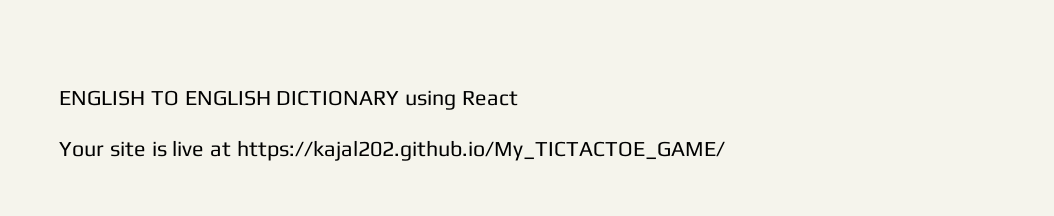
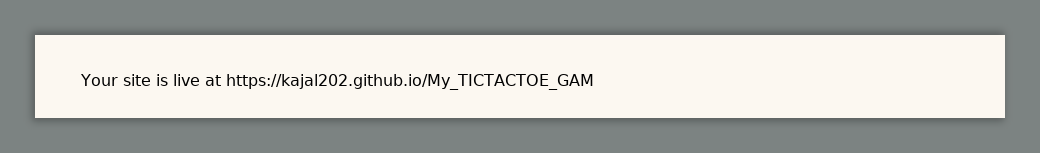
- ENGLISH TO ENGLISH DICTIONARY using React
- Your site is live at https://kajal202.github.io/My_TICTACTOE_GAME/
+ Your site is live at https://kajal202.github.io/My_TICTACTOE_GAM

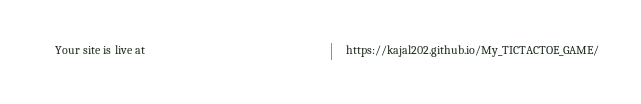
- Your site is live at https://kajal202.github.io/My_TICTACTOE_GAM
+ Your site is live at https://kajal202.github.io/My_TICTACTOE_GAME/

